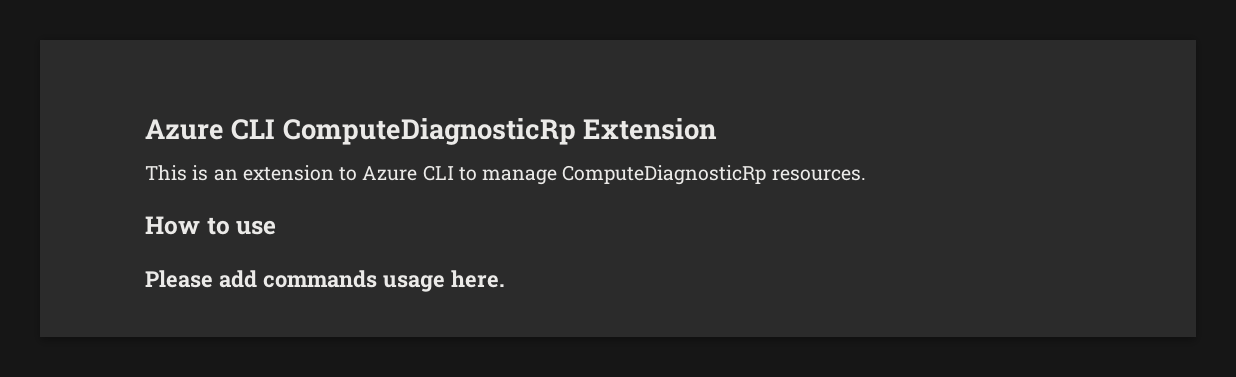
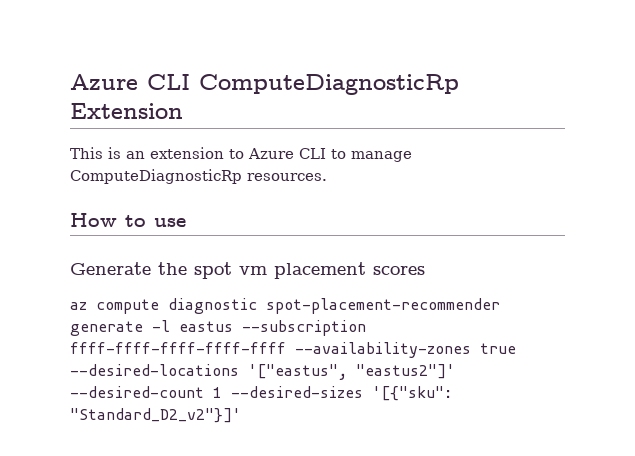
- Please add commands usage here.
+ Generate the spot vm placement scores
+ az compute diagnostic spot-placement-recommender generate -l eastus --subscription ffff-ffff-ffff-ffff-ffff --availability-zones true --desired-locations '["eastus", "eastus2"]' --desired-count 1 --desired-sizes '[{"sku": "Standard_D2_v2"}]'

